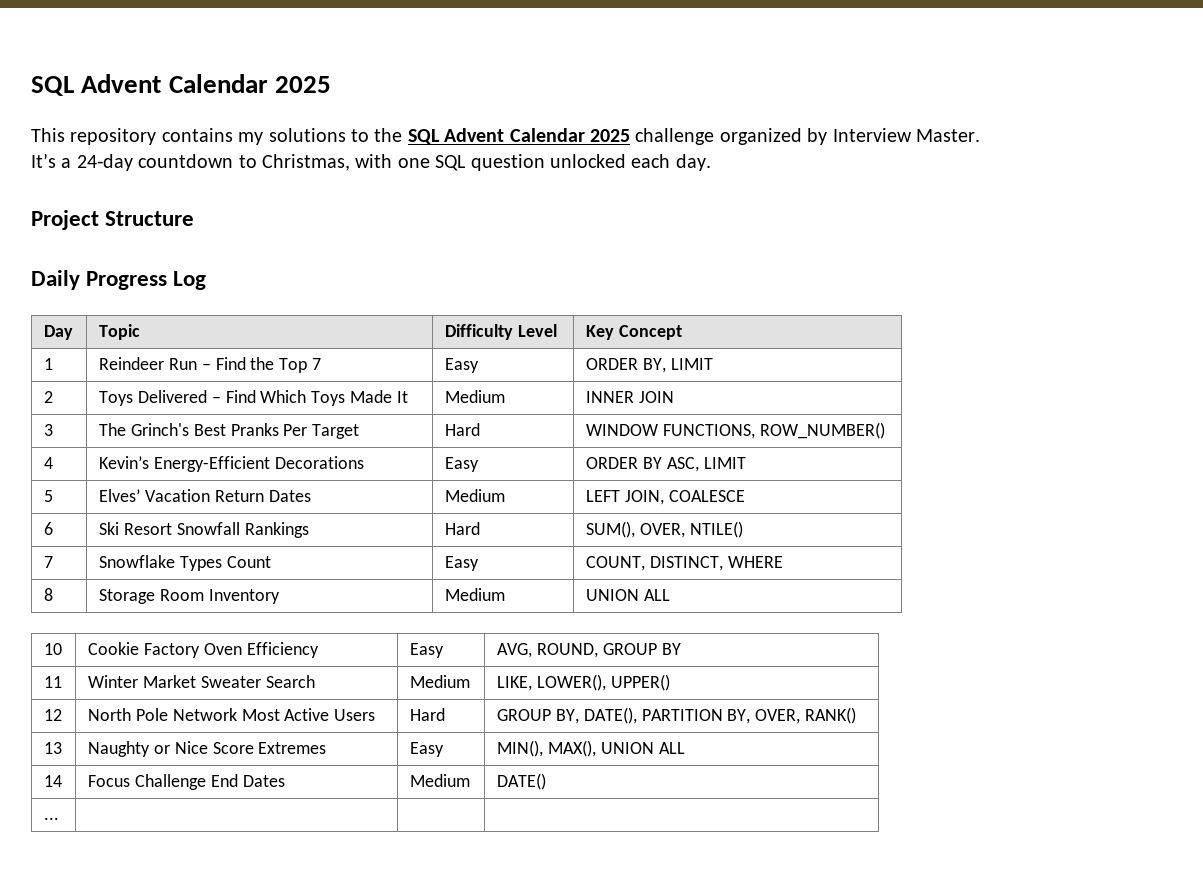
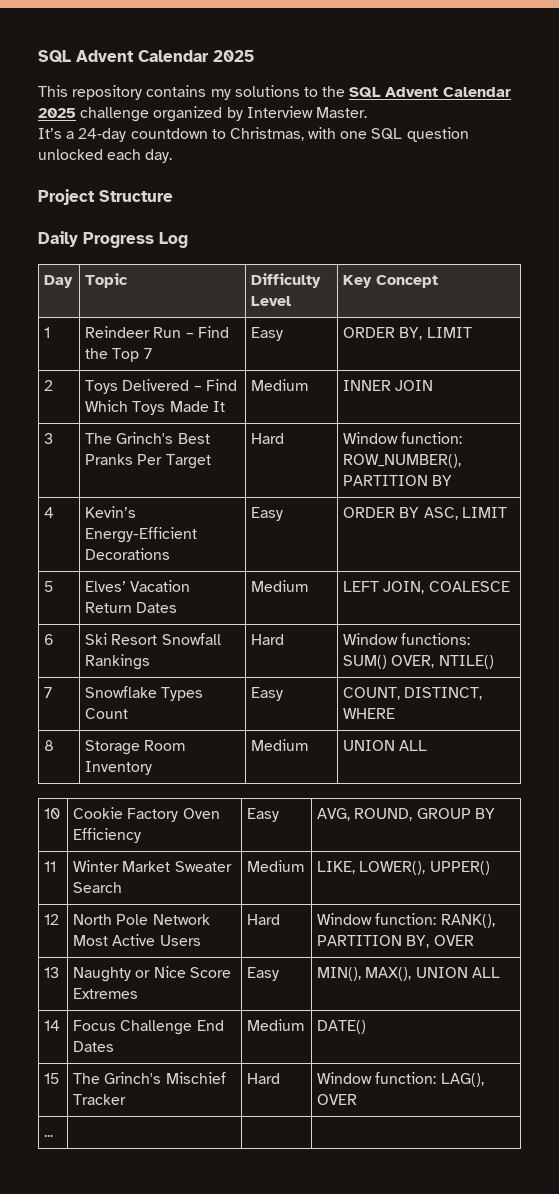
- 3 | The Grinch's Best Pranks Per Target | Hard | WINDOW FUNCTIONS, ROW_NUMBER()
+ 3 | The Grinch's Best Pranks Per Target | Hard | Window function: ROW_NUMBER(), PARTITION BY
- 6 | Ski Resort Snowfall Rankings | Hard | SUM(), OVER, NTILE()
+ 6 | Ski Resort Snowfall Rankings | Hard | Window functions: SUM() OVER, NTILE()
- 12 | North Pole Network Most Active Users | Hard | GROUP BY, DATE(), PARTITION BY, OVER, RANK()
+ 12 | North Pole Network Most Active Users | Hard | Window function: RANK(), PARTITION BY, OVER
+ 15 | The Grinch's Mischief Tracker | Hard | Window function: LAG(), OVER

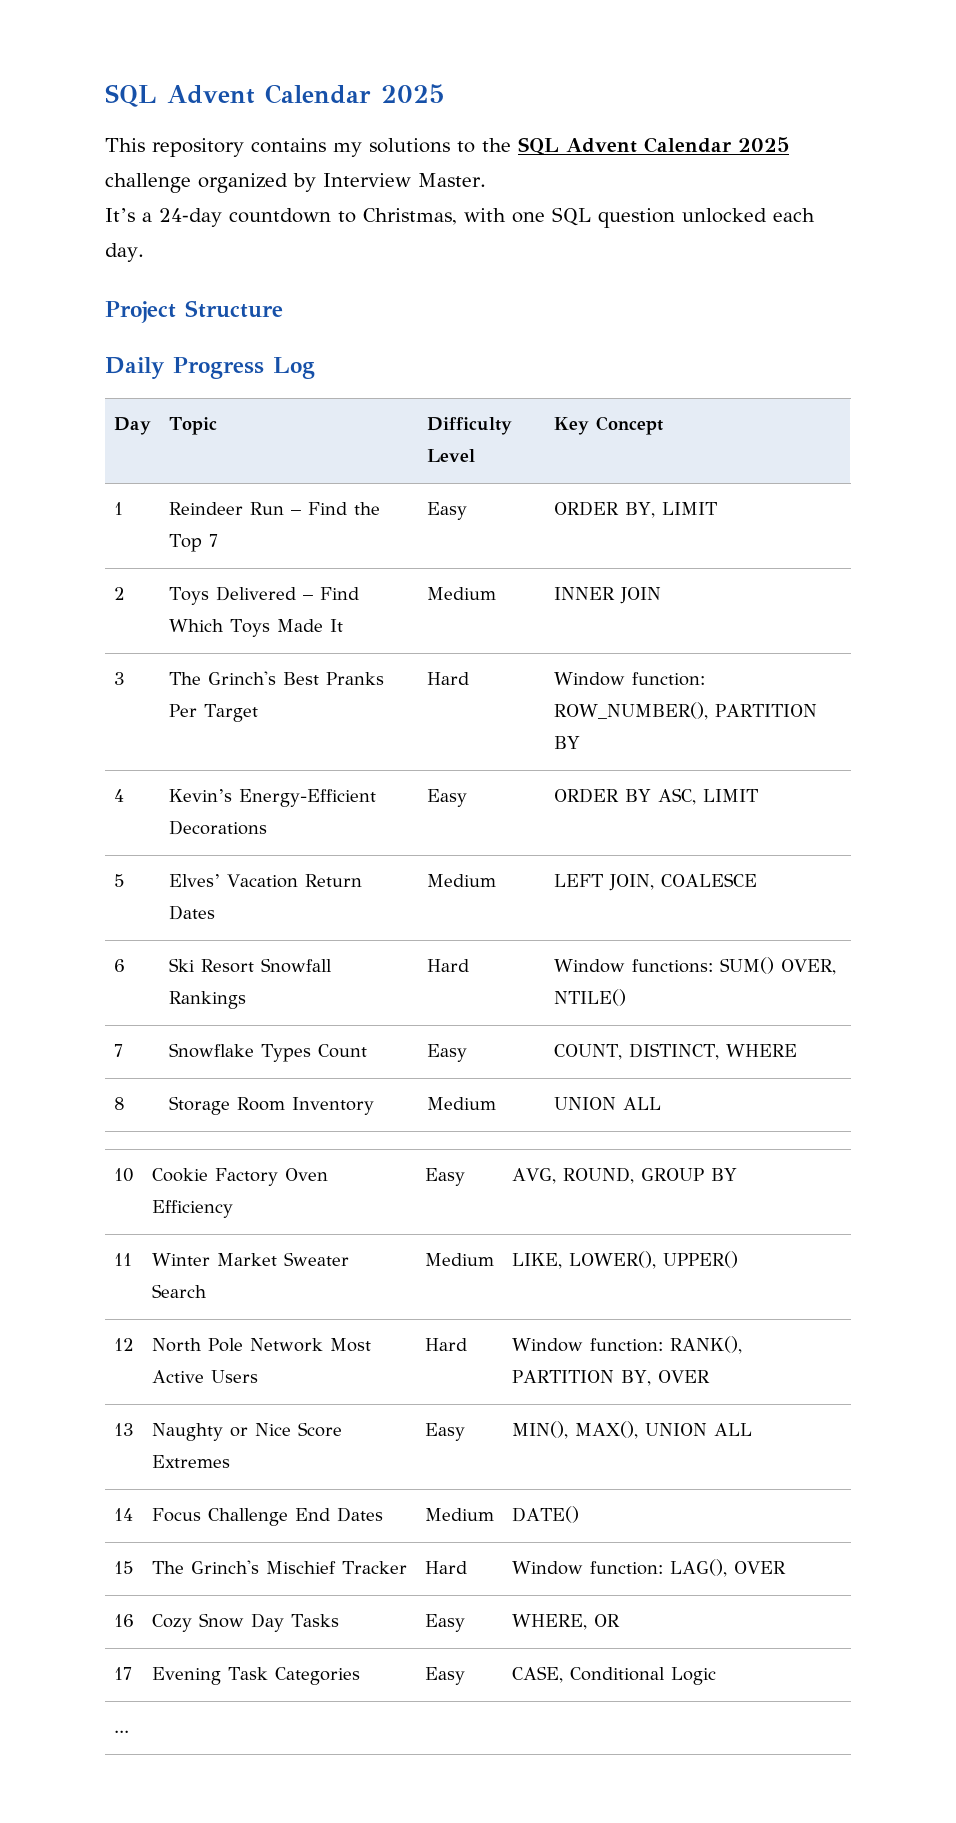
+ 16 | Cozy Snow Day Tasks | Easy | WHERE, OR
+ 17 | Evening Task Categories | Easy | CASE, Conditional Logic

